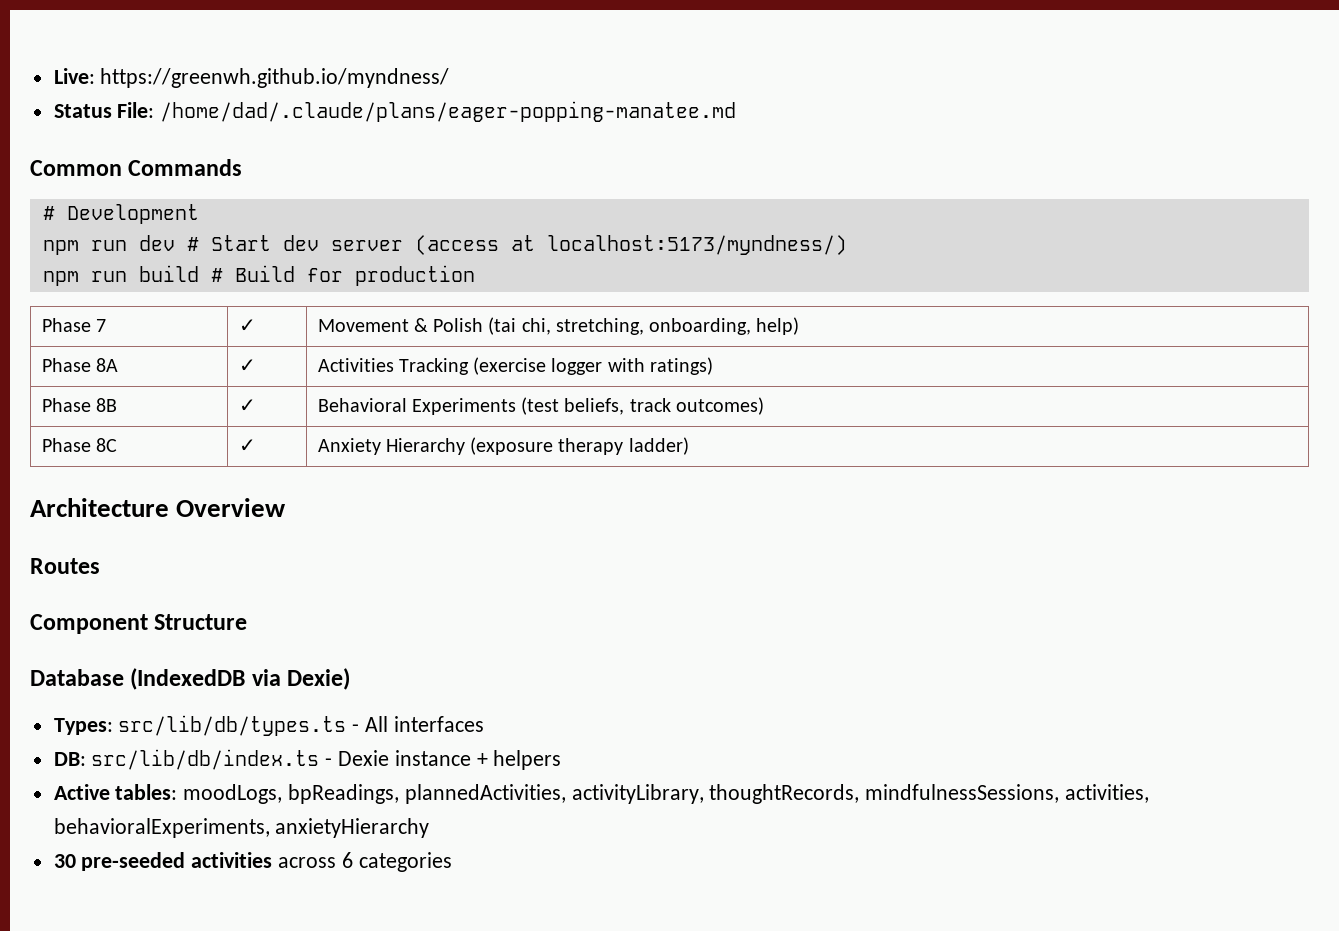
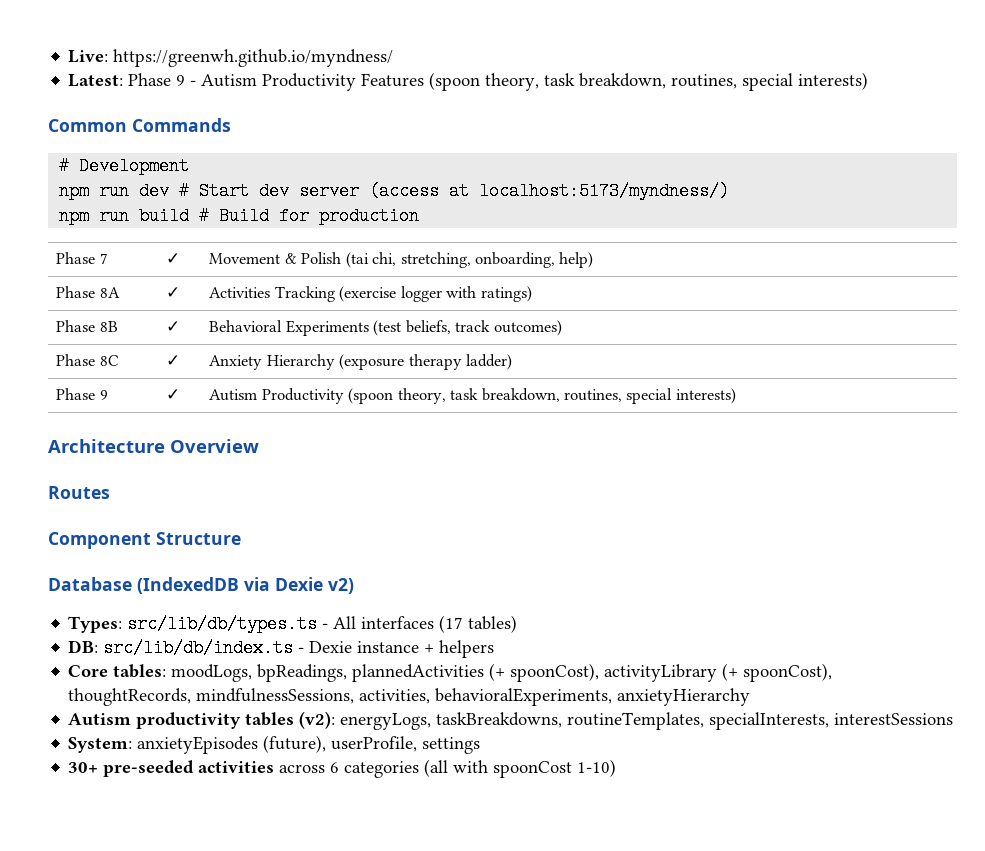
- Status File: /home/dad/.claude/plans/eager-popping-manatee.md
+ Latest: Phase 9 - Autism Productivity Features (spoon theory, task breakdown, routines, special interests)
+ Phase 9 | ✓ | Autism Productivity (spoon theory, task breakdown, routines, special interests)
- Database (IndexedDB via Dexie)
+ Database (IndexedDB via Dexie v2)
- Types: src/lib/db/types.ts - All interfaces
+ Types: src/lib/db/types.ts - All interfaces (17 tables)
- Active tables: moodLogs, bpReadings, plannedActivities, activityLibrary, thoughtRecords, mindfulnessSessions, activities, behavioralExperiments, anxietyHierarchy
+ Core tables: moodLogs, bpReadings, plannedActivities (+ spoonCost), activityLibrary (+ spoonCost), thoughtRecords, mindfulnessSessions, activities, behavioralExperiments, anxietyHierarchy
- 30 pre-seeded activities across 6 categories
+ Autism productivity tables (v2): energyLogs, taskBreakdowns, routineTemplates, specialInterests, interestSessions
+ System: anxietyEpisodes (future), userProfile, settings
+ 30+ pre-seeded activities across 6 categories (all with spoonCost 1-10)

